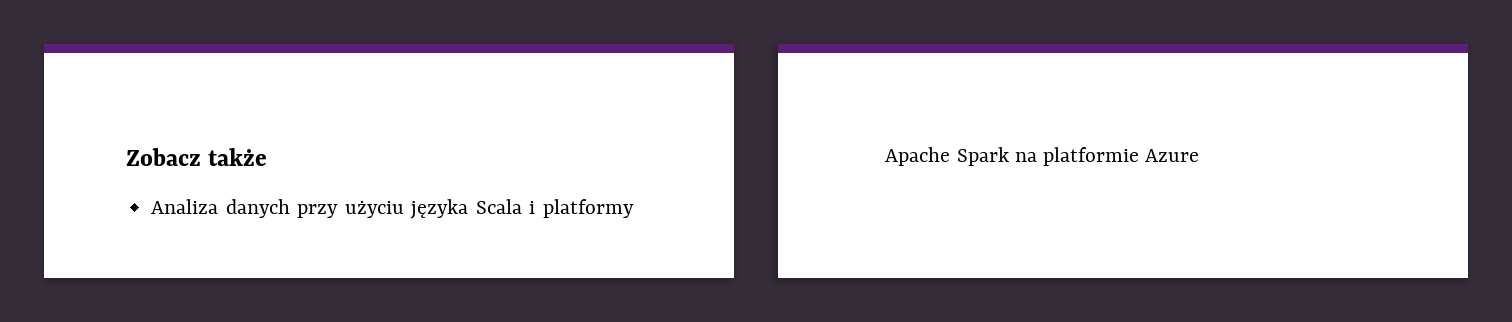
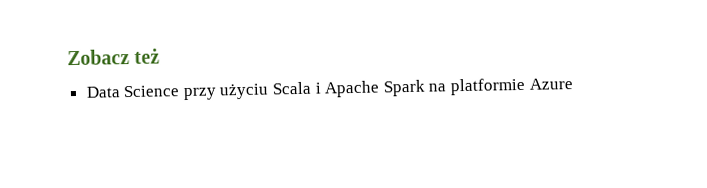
- Zobacz także
- Analiza danych przy użyciu języka Scala i platformy Apache Spark na platformie Azure
+ Zobacz też
+ Data Science przy użyciu Scala i Apache Spark na platformie Azure

